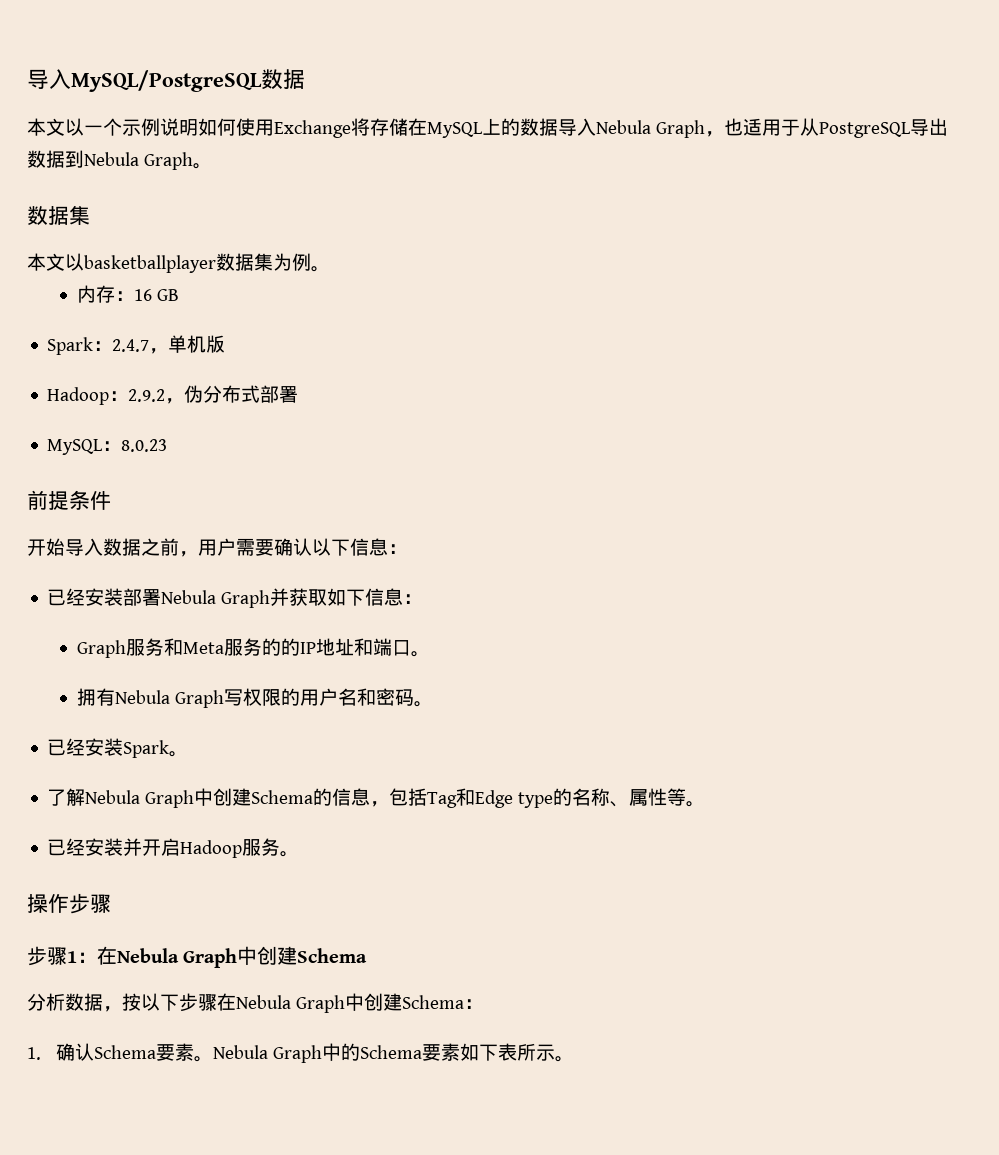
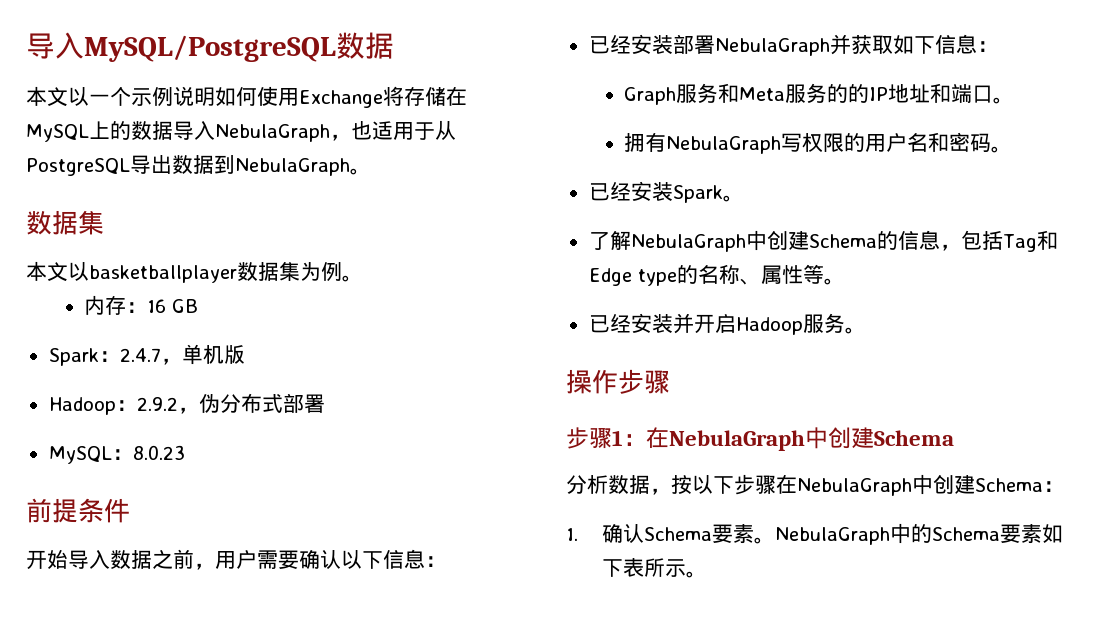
- 本文以一个示例说明如何使用Exchange将存储在MySQL上的数据导入Nebula Graph，也适用于从PostgreSQL导出数据到Nebula Graph。
+ 本文以一个示例说明如何使用Exchange将存储在MySQL上的数据导入NebulaGraph，也适用于从PostgreSQL导出数据到NebulaGraph。
- 已经安装部署Nebula Graph并获取如下信息：
+ 已经安装部署NebulaGraph并获取如下信息：
- 拥有Nebula Graph写权限的用户名和密码。
+ 拥有NebulaGraph写权限的用户名和密码。
- 了解Nebula Graph中创建Schema的信息，包括Tag和Edge type的名称、属性等。
+ 了解NebulaGraph中创建Schema的信息，包括Tag和Edge type的名称、属性等。
- 步骤1：在Nebula Graph中创建Schema
+ 步骤1：在NebulaGraph中创建Schema
- 分析数据，按以下步骤在Nebula Graph中创建Schema：
+ 分析数据，按以下步骤在NebulaGraph中创建Schema：
- Nebula Graph中的Schema要素如下表所示。
+ NebulaGraph中的Schema要素如下表所示。

